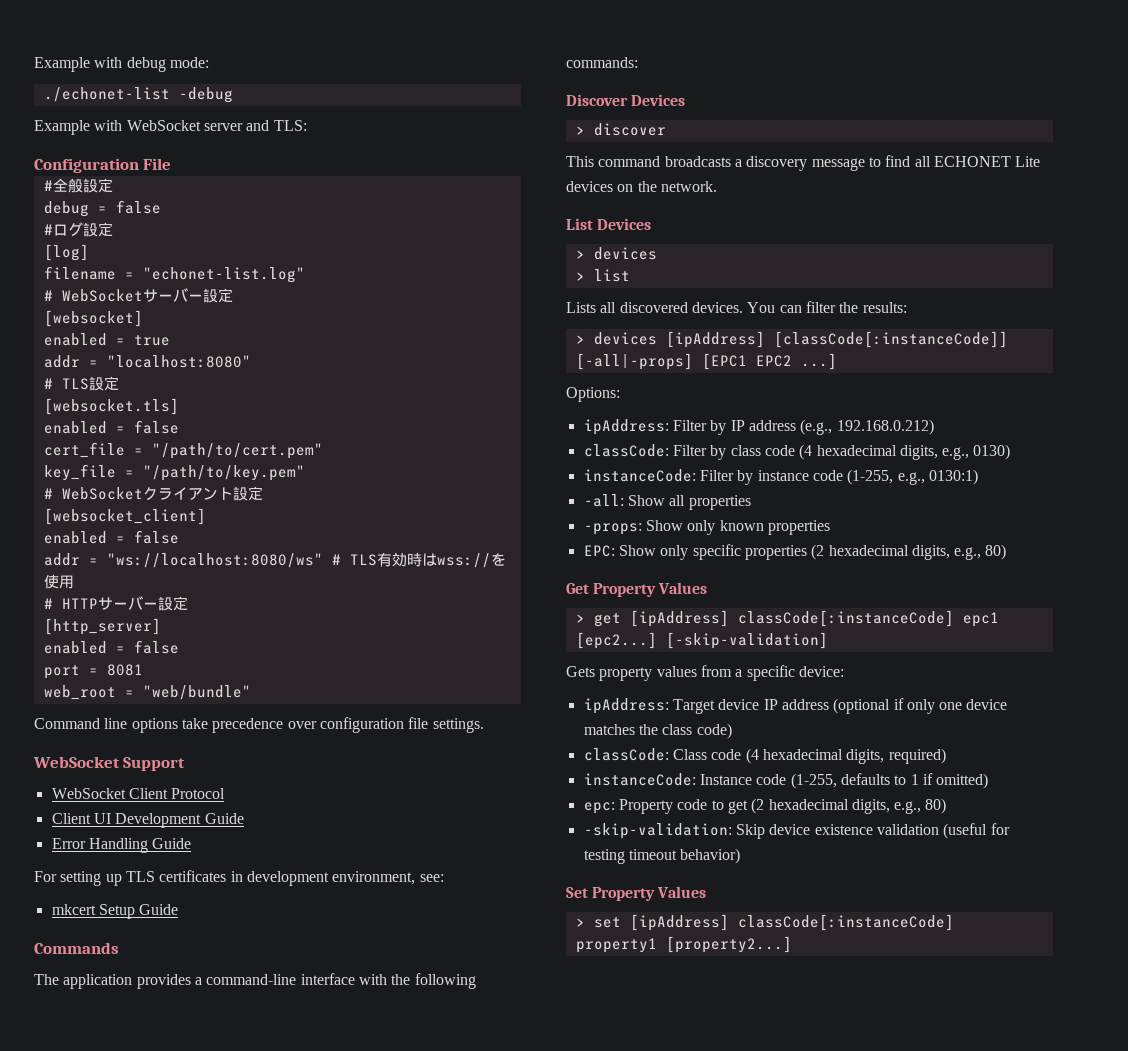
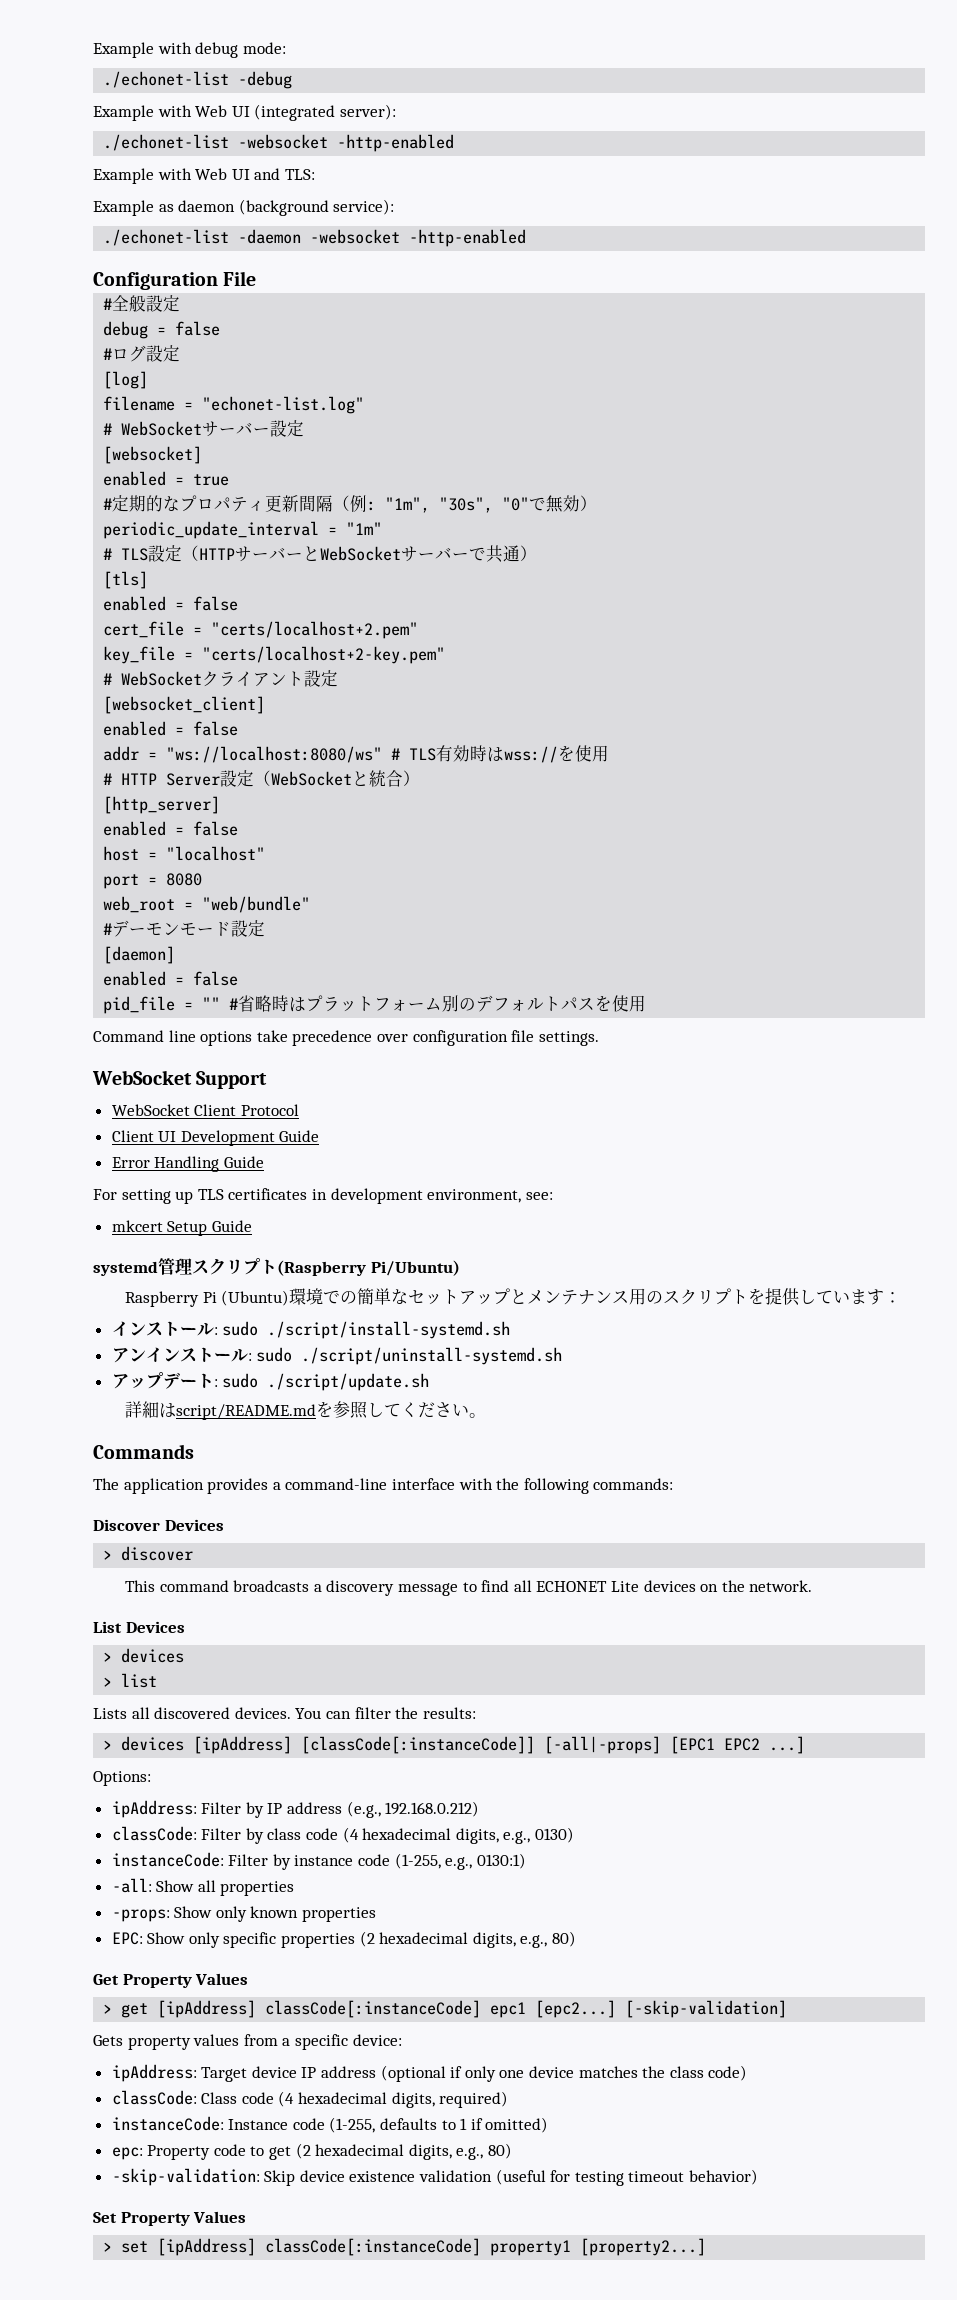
- Example with WebSocket server and TLS:
+ Example with Web UI (integrated server):
+ ./echonet-list -websocket -http-enabled
+ Example with Web UI and TLS:
+ Example as daemon (background service):
+ ./echonet-list -daemon -websocket -http-enabled
- addr = "localhost:8080"
- # TLS設定
- [websocket.tls]
+ #定期的なプロパティ更新間隔（例: "1m", "30s", "0"で無効）
+ periodic_update_interval = "1m"
+ # TLS設定（HTTPサーバーとWebSocketサーバーで共通）
+ [tls]
- cert_file = "/path/to/cert.pem"
+ cert_file = "certs/localhost+2.pem"
- key_file = "/path/to/key.pem"
+ key_file = "certs/localhost+2-key.pem"
- # HTTPサーバー設定
+ # HTTP Server設定（WebSocketと統合）
+ host = "localhost"
- port = 8081
+ port = 8080
+ #デーモンモード設定
+ [daemon]
+ enabled = false
+ pid_file = "" #省略時はプラットフォーム別のデフォルトパスを使用
+ systemd管理スクリプト(Raspberry Pi/Ubuntu)
+ Raspberry Pi (Ubuntu)環境での簡単なセットアップとメンテナンス用のスクリプトを提供しています：
+ インストール: sudo ./script/install-systemd.sh
+ アンインストール: sudo ./script/uninstall-systemd.sh
+ アップデート: sudo ./script/update.sh
+ 詳細はscript/README.mdを参照してください。

